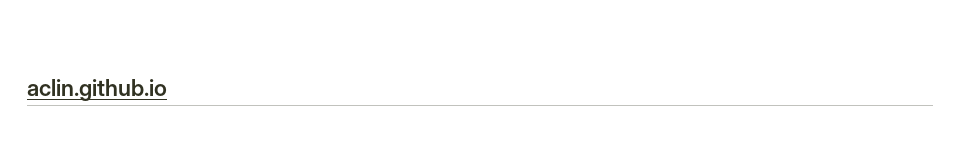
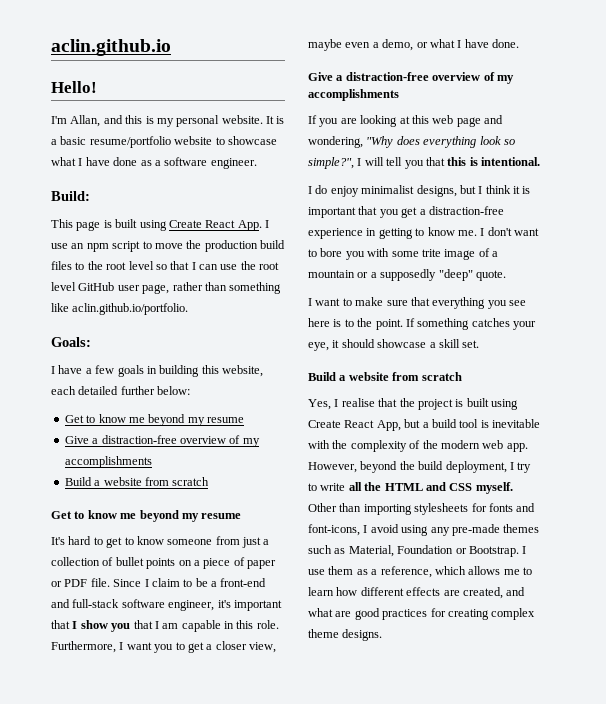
+ Hello!
+ I'm Allan, and this is my personal website. It is a basic resume/portfolio website to showcase what I have done as a software engineer.
+ Build:
+ This page is built using Create React App. I use an npm script to move the production build files to the root level so that I can use the root level GitHub user page, rather than something like aclin.github.io/portfolio.
+ Goals:
+ I have a few goals in building this website, each detailed further below:
+ Get to know me beyond my resume
+ Give a distraction-free overview of my accomplishments
+ Build a website from scratch
+ Get to know me beyond my resume
+ It's hard to get to know someone from just a collection of bullet points on a piece of paper or PDF file. Since I claim to be a front-end and full-stack software engineer, it's important that I show you that I am capable in this role. Furthermore, I want you to get a closer view, maybe even a demo, or what I have done.
+ Give a distraction-free overview of my accomplishments
+ If you are looking at this web page and wondering, "Why does everything look so simple?", I will tell you that this is intentional.
+ I do enjoy minimalist designs, but I think it is important that you get a distraction-free experience in getting to know me. I don't want to bore you with some trite image of a mountain or a supposedly "deep" quote.
+ I want to make sure that everything you see here is to the point. If something catches your eye, it should showcase a skill set.
+ Build a website from scratch
+ Yes, I realise that the project is built using Create React App, but a build tool is inevitable with the complexity of the modern web app. However, beyond the build deployment, I try to write all the HTML and CSS myself. Other than importing stylesheets for fonts and font-icons, I avoid using any pre-made themes such as Material, Foundation or Bootstrap. I use them as a reference, which allows me to learn how different effects are created, and what are good practices for creating complex theme designs.

